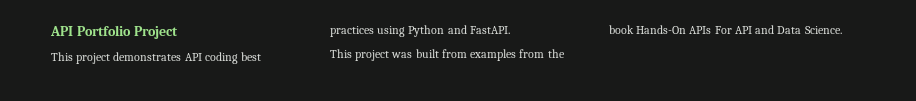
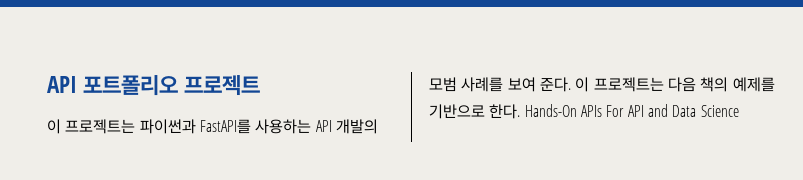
- API Portfolio Project
- This project demonstrates API coding best practices using Python and FastAPI.
- This project was built from examples from the book Hands-On APIs For API and Data Science.
+ API 포트폴리오 프로젝트
+ 이 프로젝트는 파이썬과 FastAPI를 사용하는 API 개발의 모범 사례를 보여 준다. 이 프로젝트는 다음 책의 예제를 기반으로 한다. Hands-On APIs For API and Data Science

